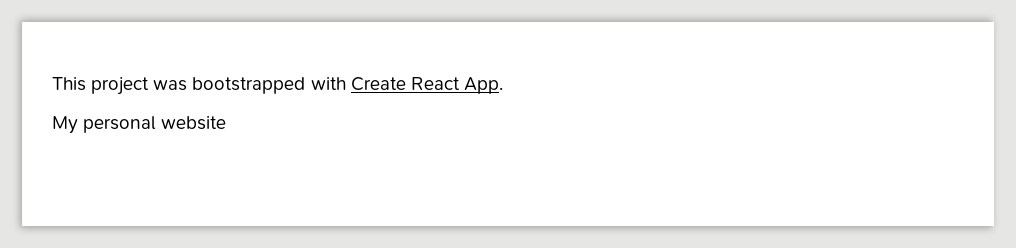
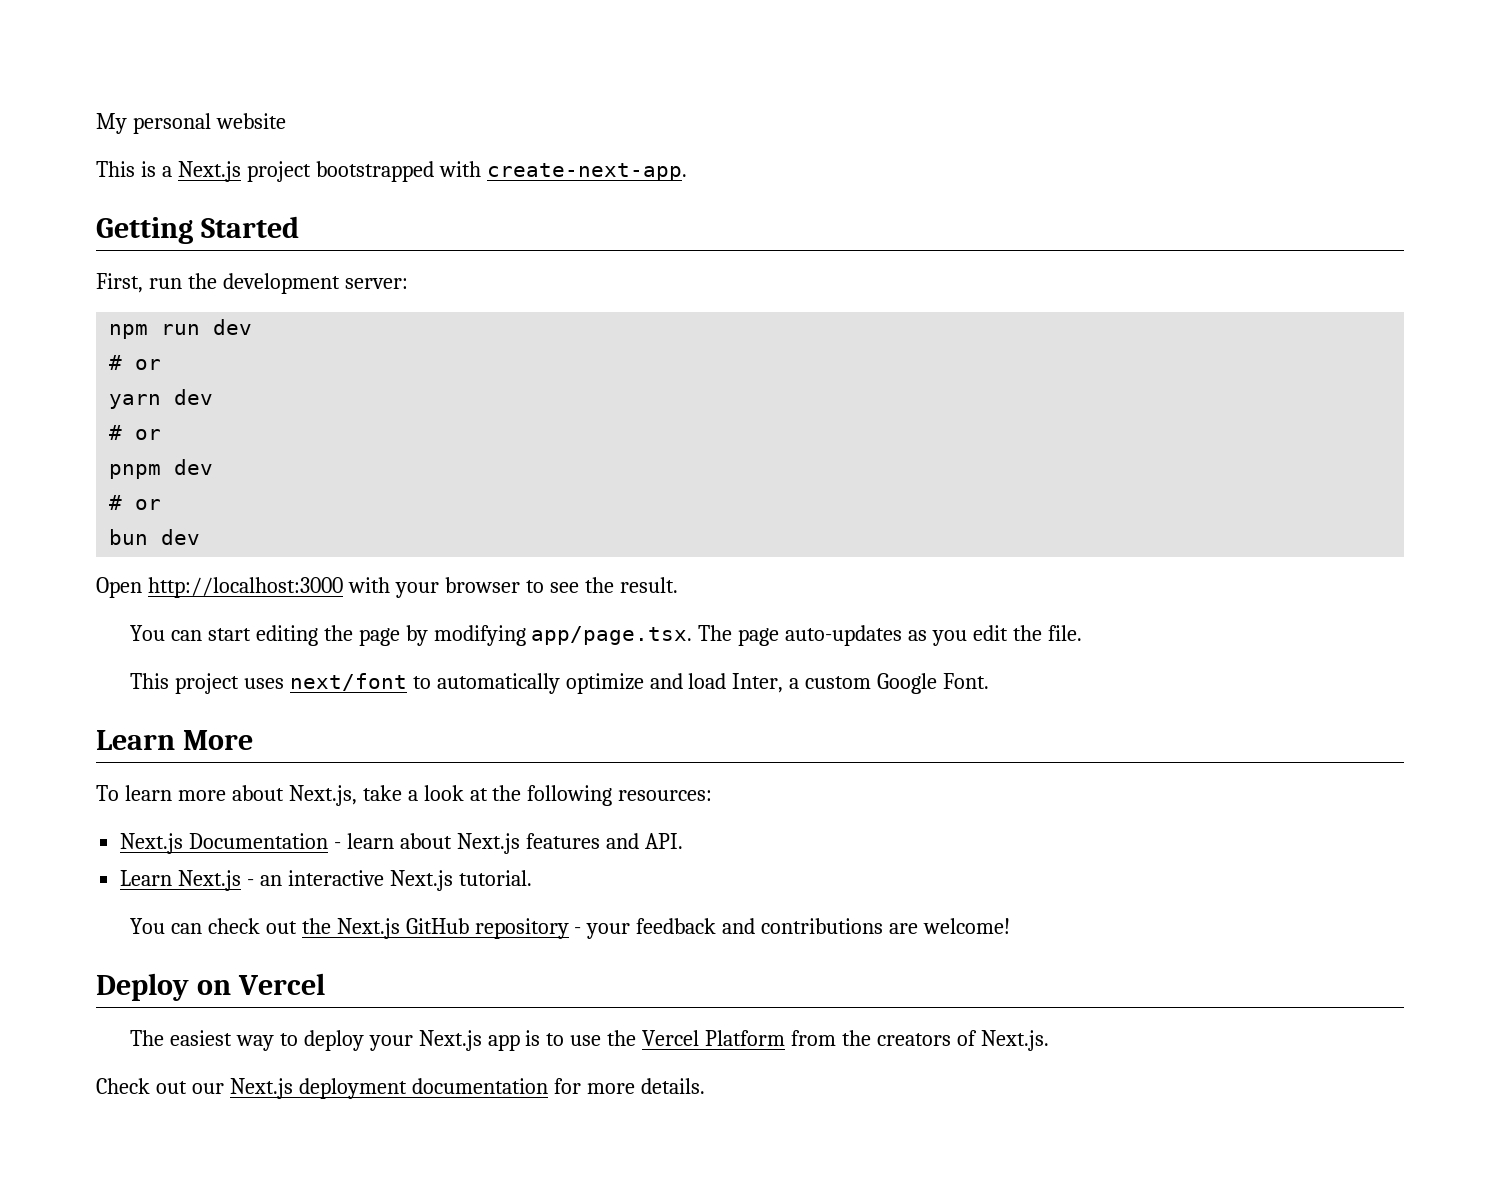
- This project was bootstrapped with Create React App.
  My personal website
+ This is a Next.js project bootstrapped with create-next-app.
+ Getting Started
+ First, run the development server:
+ npm run dev
+ # or
+ yarn dev
+ # or
+ pnpm dev
+ # or
+ bun dev
+ Open http://localhost:3000 with your browser to see the result.
+ You can start editing the page by modifying app/page.tsx. The page auto-updates as you edit the file.
+ This project uses next/font to automatically optimize and load Inter, a custom Google Font.
+ Learn More
+ To learn more about Next.js, take a look at the following resources:
+ Next.js Documentation - learn about Next.js features and API.
+ Learn Next.js - an interactive Next.js tutorial.
+ You can check out the Next.js GitHub repository - your feedback and contributions are welcome!
+ Deploy on Vercel
+ The easiest way to deploy your Next.js app is to use the Vercel Platform from the creators of Next.js.
+ Check out our Next.js deployment documentation for more details.

